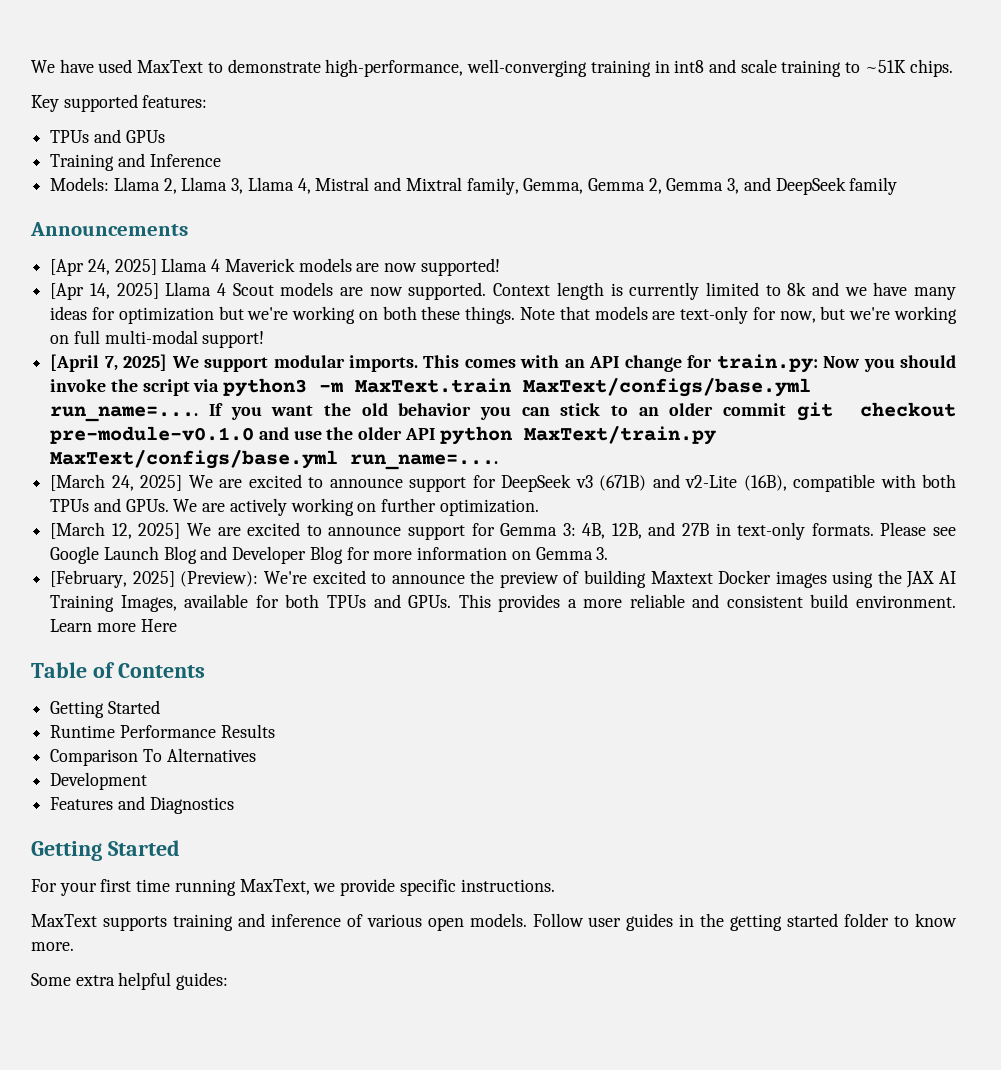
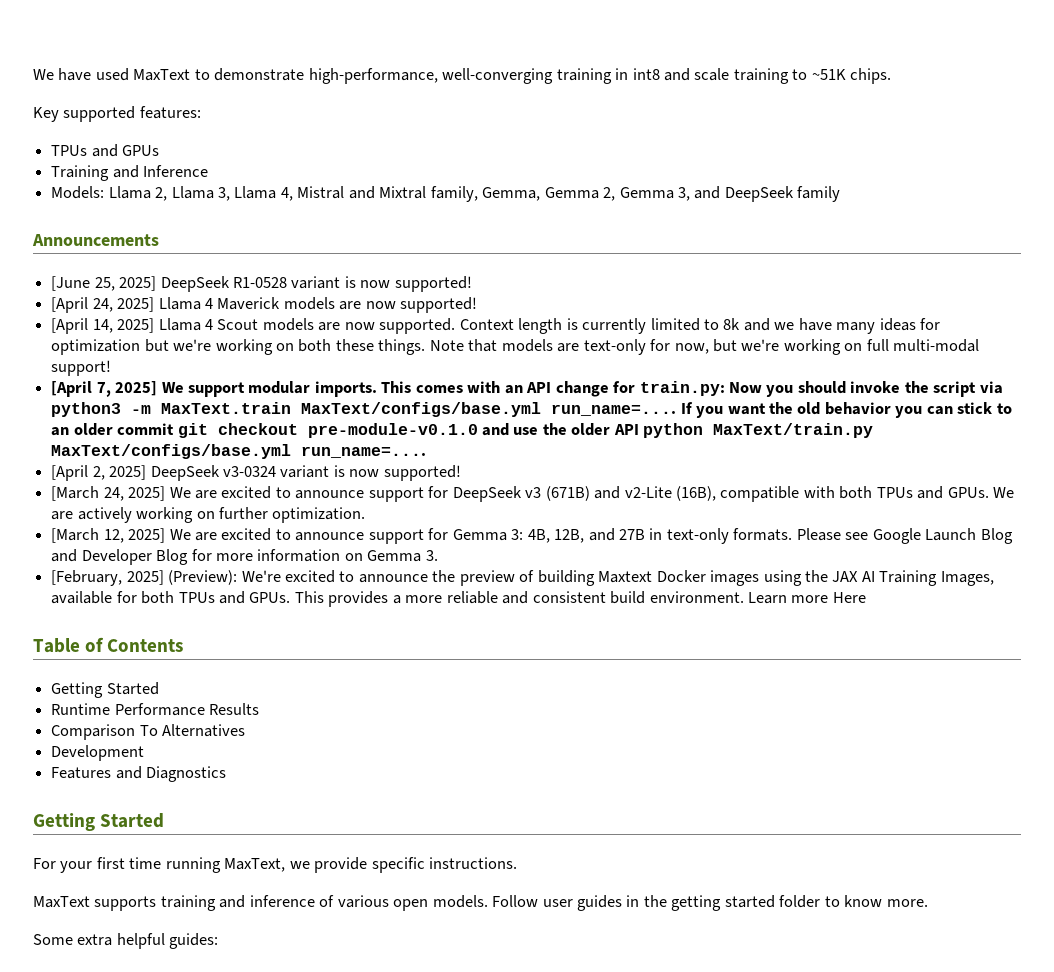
- [Apr 24, 2025] Llama 4 Maverick models are now supported!
+ [June 25, 2025] DeepSeek R1-0528 variant is now supported!
+ [April 24, 2025] Llama 4 Maverick models are now supported!
- [Apr 14, 2025] Llama 4 Scout models are now supported.
+ [April 14, 2025] Llama 4 Scout models are now supported.
+ [April 2, 2025] DeepSeek v3-0324 variant is now supported!

